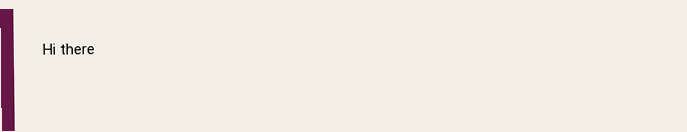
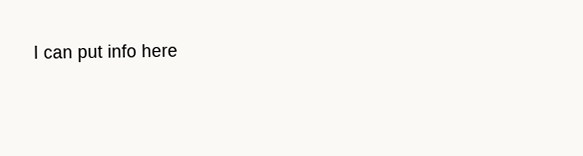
- Hi there
+ I can put info here

